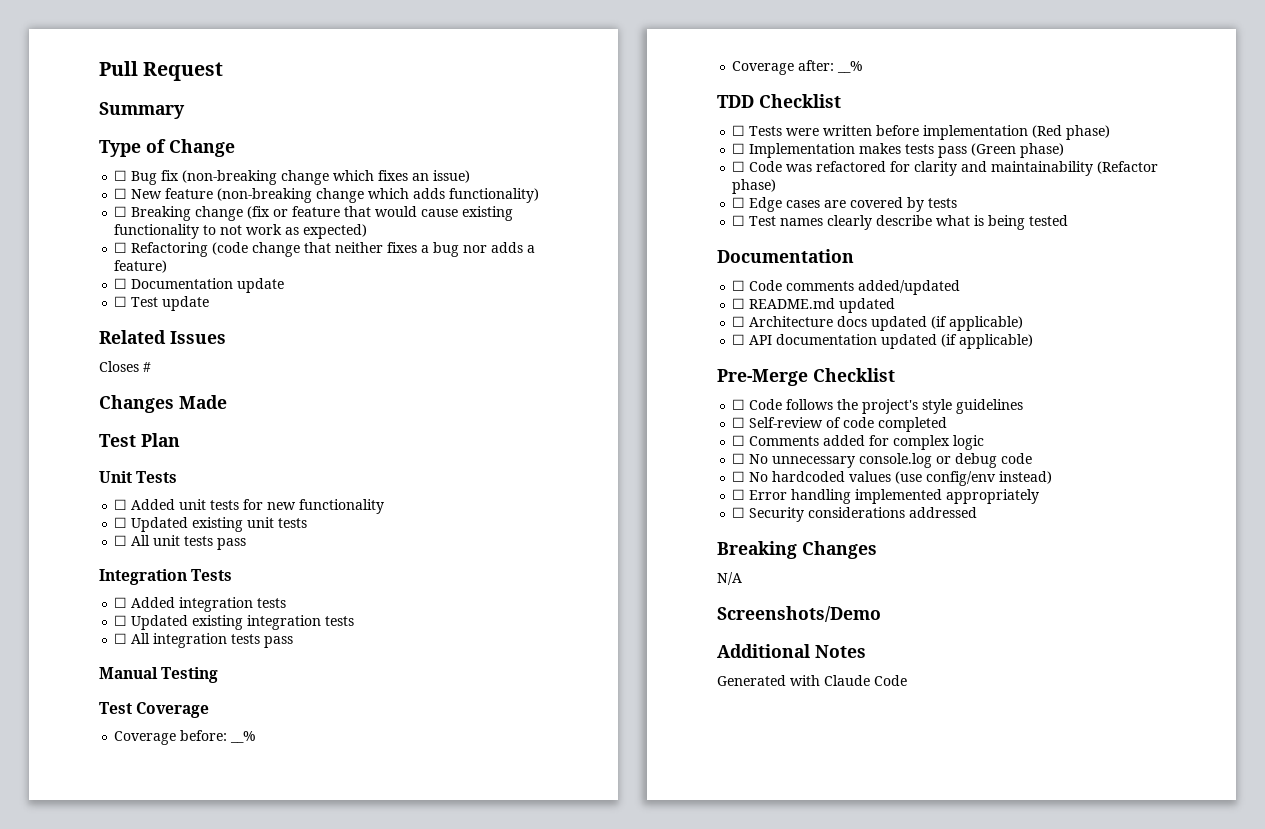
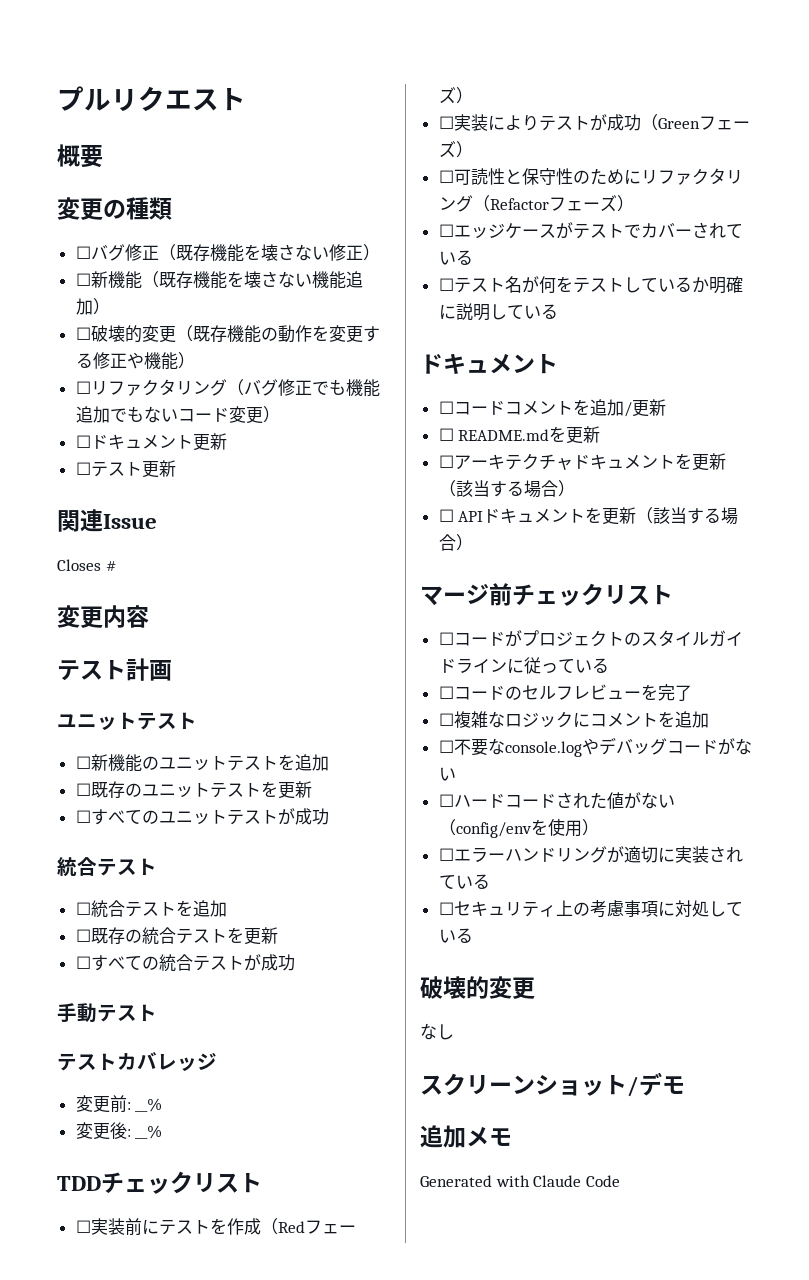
- Pull Request
- Summary
- Type of Change
- ☐ Bug fix (non-breaking change which fixes an issue)
- ☐ New feature (non-breaking change which adds functionality)
- ☐ Breaking change (fix or feature that would cause existing functionality to not work as expected)
- ☐ Refactoring (code change that neither fixes a bug nor adds a feature)
- ☐ Documentation update
- ☐ Test update
- Related Issues
+ プルリクエスト
+ 概要
+ 変更の種類
+ ☐バグ修正（既存機能を壊さない修正）
+ ☐新機能（既存機能を壊さない機能追加）
+ ☐破壊的変更（既存機能の動作を変更する修正や機能）
+ ☐リファクタリング（バグ修正でも機能追加でもないコード変更）
+ ☐ドキュメント更新
+ ☐テスト更新
+ 関連Issue
  Closes #
- Changes Made
- Test Plan
- Unit Tests
- ☐ Added unit tests for new functionality
- ☐ Updated existing unit tests
- ☐ All unit tests pass
- Integration Tests
- ☐ Added integration tests
- ☐ Updated existing integration tests
- ☐ All integration tests pass
- Manual Testing
- Test Coverage
- Coverage before: __%
- Coverage after: __%
+ 変更内容
+ テスト計画
+ ユニットテスト
+ ☐新機能のユニットテストを追加
+ ☐既存のユニットテストを更新
+ ☐すべてのユニットテストが成功
+ 統合テスト
+ ☐統合テストを追加
+ ☐既存の統合テストを更新
+ ☐すべての統合テストが成功
+ 手動テスト
+ テストカバレッジ
+ 変更前: __%
+ 変更後: __%
- TDD Checklist
- ☐ Tests were written before implementation (Red phase)
- ☐ Implementation makes tests pass (Green phase)
- ☐ Code was refactored for clarity and maintainability (Refactor phase)
- ☐ Edge cases are covered by tests
- ☐ Test names clearly describe what is being tested
- Documentation
- ☐ Code comments added/updated
+ TDDチェックリスト
+ ☐実装前にテストを作成（Redフェーズ）
+ ☐実装によりテストが成功（Greenフェーズ）
+ ☐可読性と保守性のためにリファクタリング（Refactorフェーズ）
+ ☐エッジケースがテストでカバーされている
+ ☐テスト名が何をテストしているか明確に説明している
+ ドキュメント
+ ☐コードコメントを追加/更新
- ☐ README.md updated
- ☐ Architecture docs updated (if applicable)
- ☐ API documentation updated (if applicable)
- Pre-Merge Checklist
- ☐ Code follows the project's style guidelines
- ☐ Self-review of code completed
- ☐ Comments added for complex logic
- ☐ No unnecessary console.log or debug code
- ☐ No hardcoded values (use config/env instead)
- ☐ Error handling implemented appropriately
- ☐ Security considerations addressed
- Breaking Changes
- N/A
- Screenshots/Demo
- Additional Notes
+ ☐ README.mdを更新
+ ☐アーキテクチャドキュメントを更新（該当する場合）
+ ☐ APIドキュメントを更新（該当する場合）
+ マージ前チェックリスト
+ ☐コードがプロジェクトのスタイルガイドラインに従っている
+ ☐コードのセルフレビューを完了
+ ☐複雑なロジックにコメントを追加
+ ☐不要なconsole.logやデバッグコードがない
+ ☐ハードコードされた値がない（config/envを使用）
+ ☐エラーハンドリングが適切に実装されている
+ ☐セキュリティ上の考慮事項に対処している
+ 破壊的変更
+ なし
+ スクリーンショット/デモ
+ 追加メモ

